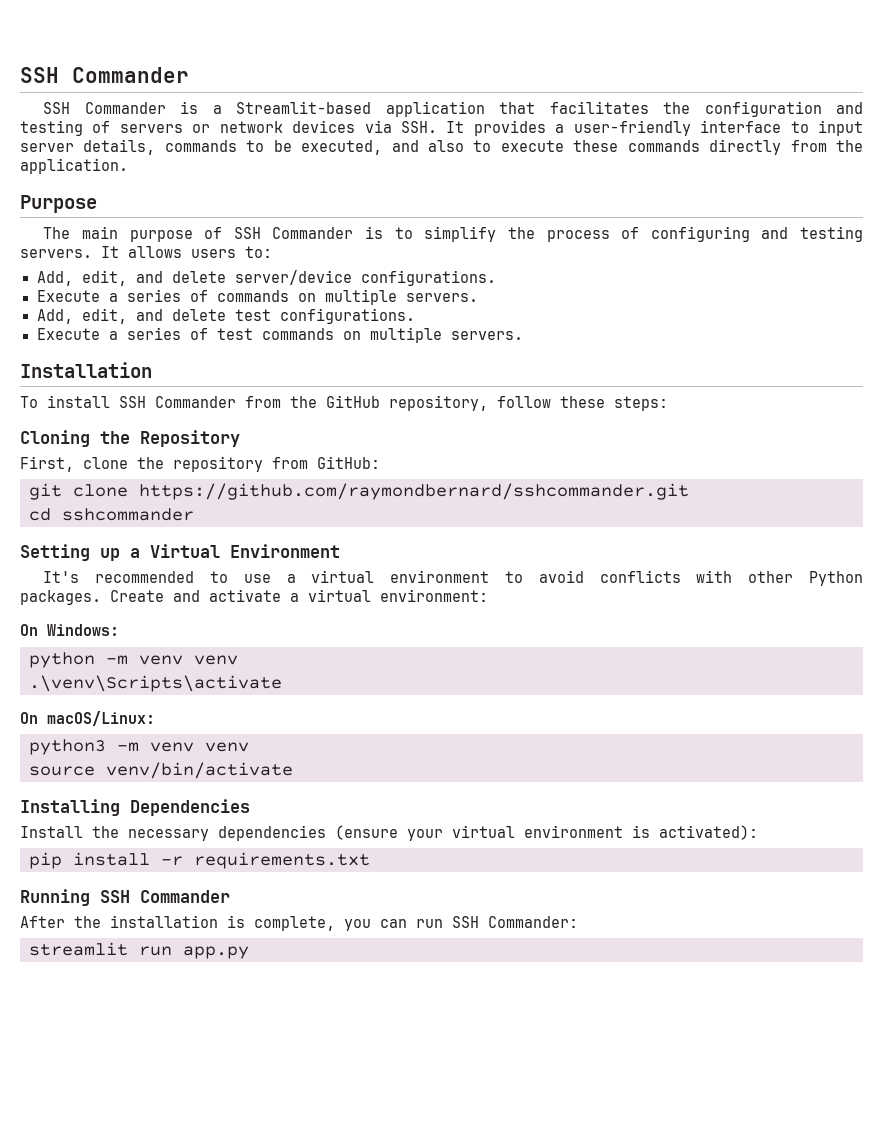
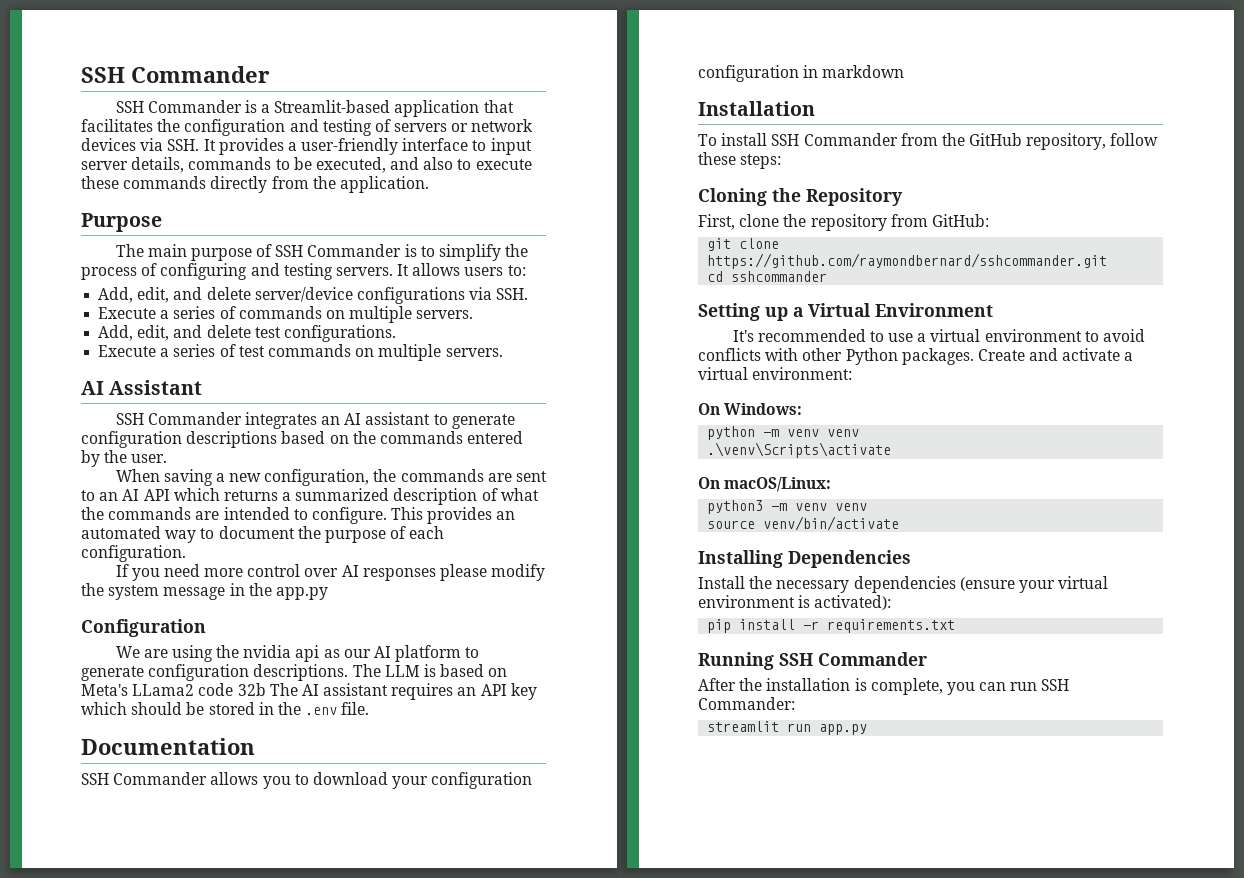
- Add, edit, and delete server/device configurations.
+ Add, edit, and delete server/device configurations via SSH.
+ AI Assistant
+ SSH Commander integrates an AI assistant to generate configuration descriptions based on the commands entered by the user.
+ When saving a new configuration, the commands are sent to an AI API which returns a summarized description of what the commands are intended to configure. This provides an automated way to document the purpose of each configuration.
+ If you need more control over AI responses please modify the system message in the app.py
+ Configuration
+ We are using the nvidia api as our AI platform to generate configuration descriptions. The LLM is based on Meta's LLama2 code 32b The AI assistant requires an API key which should be stored in the .env file.
+ Documentation
+ SSH Commander allows you to download your configuration configuration in markdown

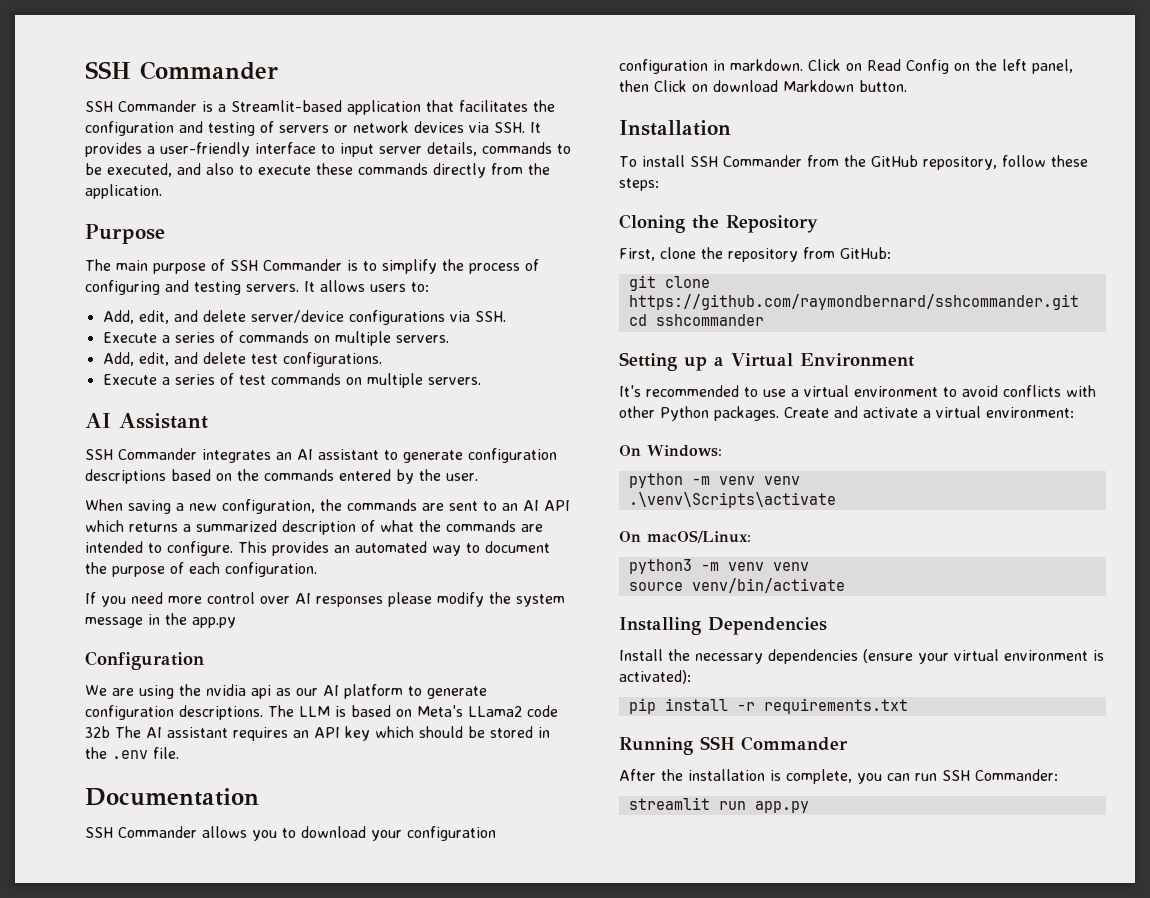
- SSH Commander allows you to download your configuration configuration in markdown
+ SSH Commander allows you to download your configuration configuration in markdown. Click on Read Config on the left panel, then Click on download Markdown button.

